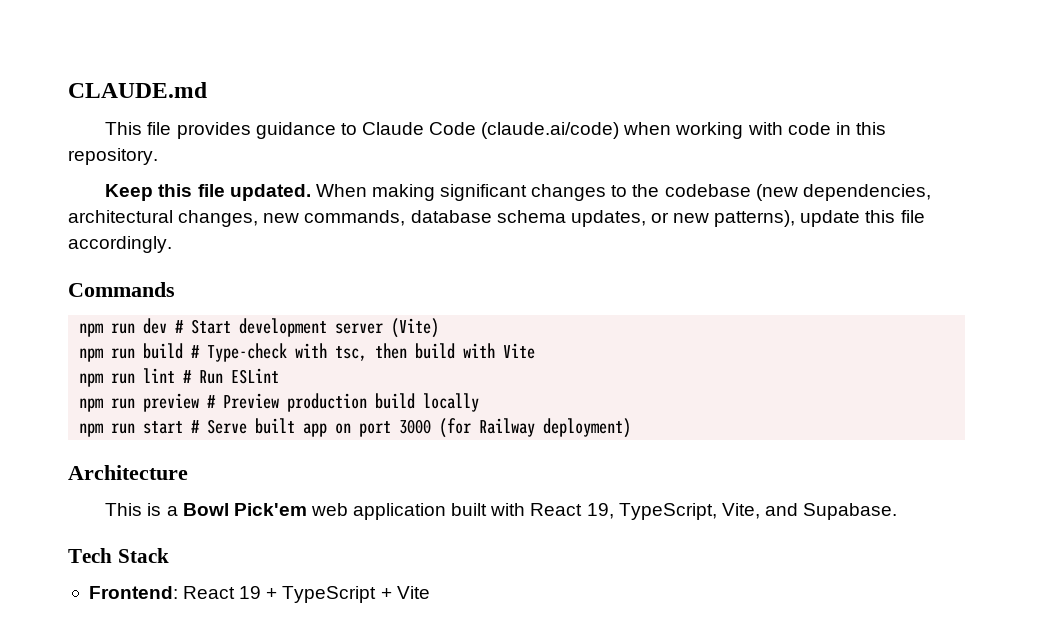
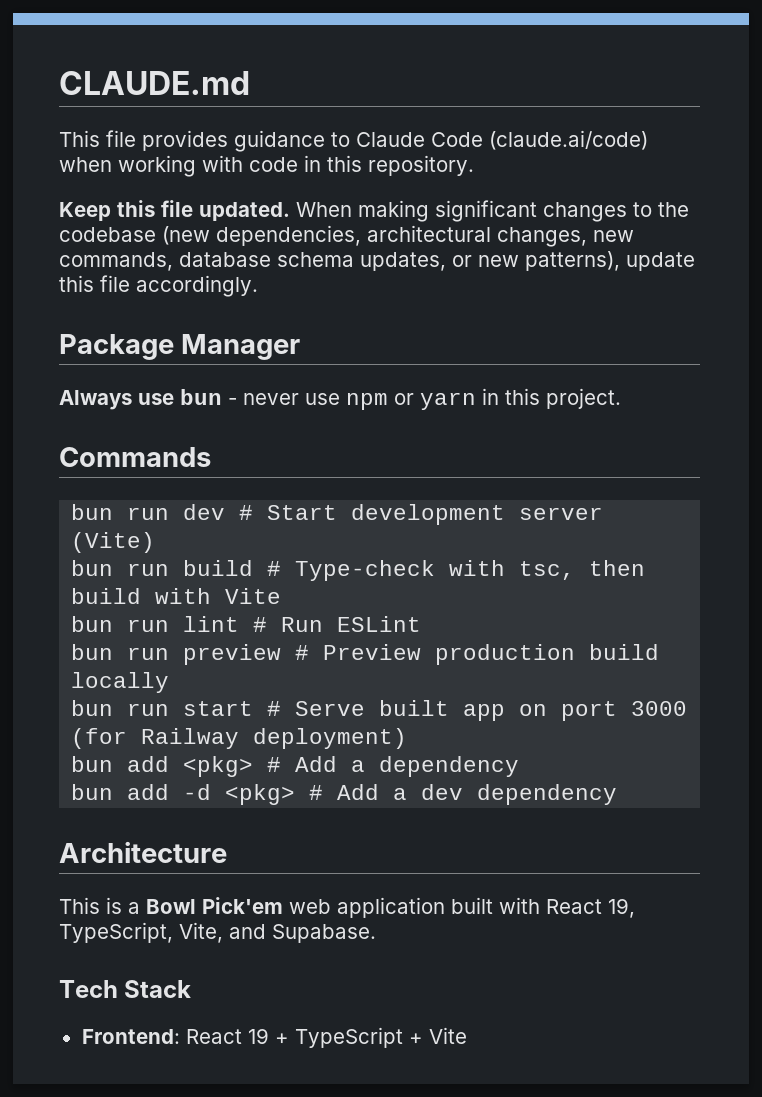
+ Package Manager
+ Always use bun - never use npm or yarn in this project.
- npm run dev # Start development server (Vite)
+ bun run dev # Start development server (Vite)
- npm run build # Type-check with tsc, then build with Vite
+ bun run build # Type-check with tsc, then build with Vite
- npm run lint # Run ESLint
+ bun run lint # Run ESLint
- npm run preview # Preview production build locally
+ bun run preview # Preview production build locally
- npm run start # Serve built app on port 3000 (for Railway deployment)
+ bun run start # Serve built app on port 3000 (for Railway deployment)
+ bun add <pkg> # Add a dependency
+ bun add -d <pkg> # Add a dev dependency

